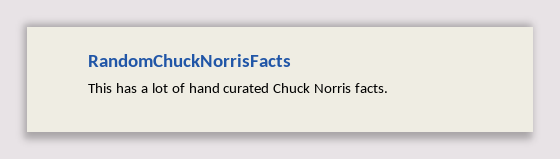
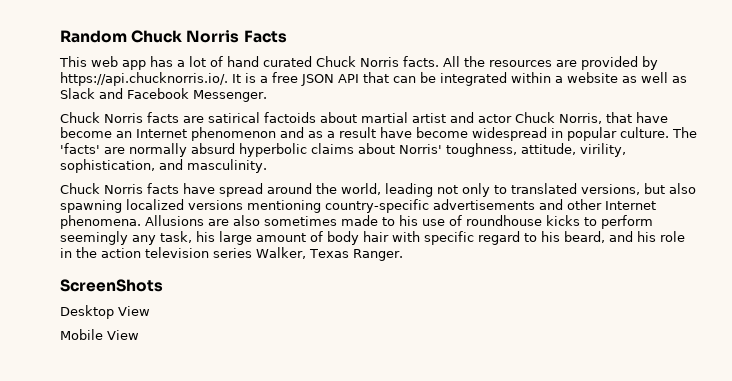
- RandomChuckNorrisFacts
+ Random Chuck Norris Facts
- This has a lot of hand curated Chuck Norris facts.
+ This web app has a lot of hand curated Chuck Norris facts.
+ All the resources are provided by https://api.chucknorris.io/. It is a free JSON API that can be integrated within a website as well as Slack and Facebook Messenger.
+ Chuck Norris facts are satirical factoids about martial artist and actor Chuck Norris, that have become an Internet phenomenon and as a result have become widespread in popular culture. The 'facts' are normally absurd hyperbolic claims about Norris' toughness, attitude, virility, sophistication, and masculinity.
+ Chuck Norris facts have spread around the world, leading not only to translated versions, but also spawning localized versions mentioning country-specific advertisements and other Internet phenomena. Allusions are also sometimes made to his use of roundhouse kicks to perform seemingly any task, his large amount of body hair with specific regard to his beard, and his role in the action television series Walker, Texas Ranger.
+ ScreenShots
+ Desktop View
+ Mobile View

